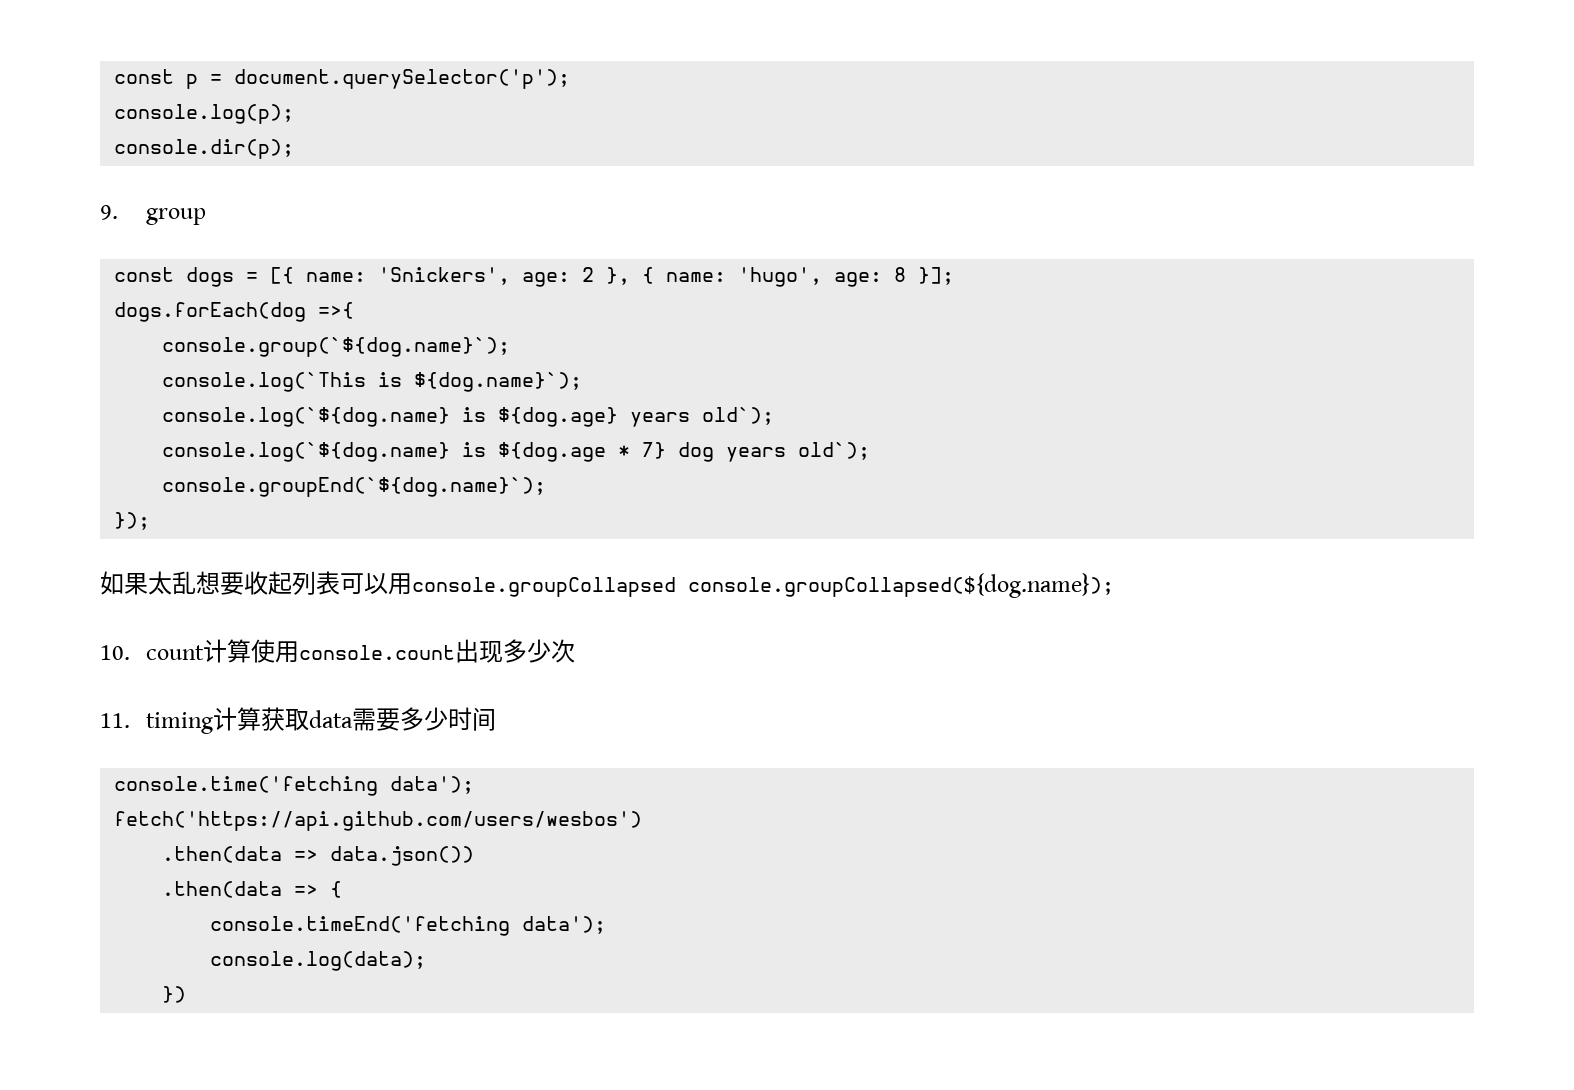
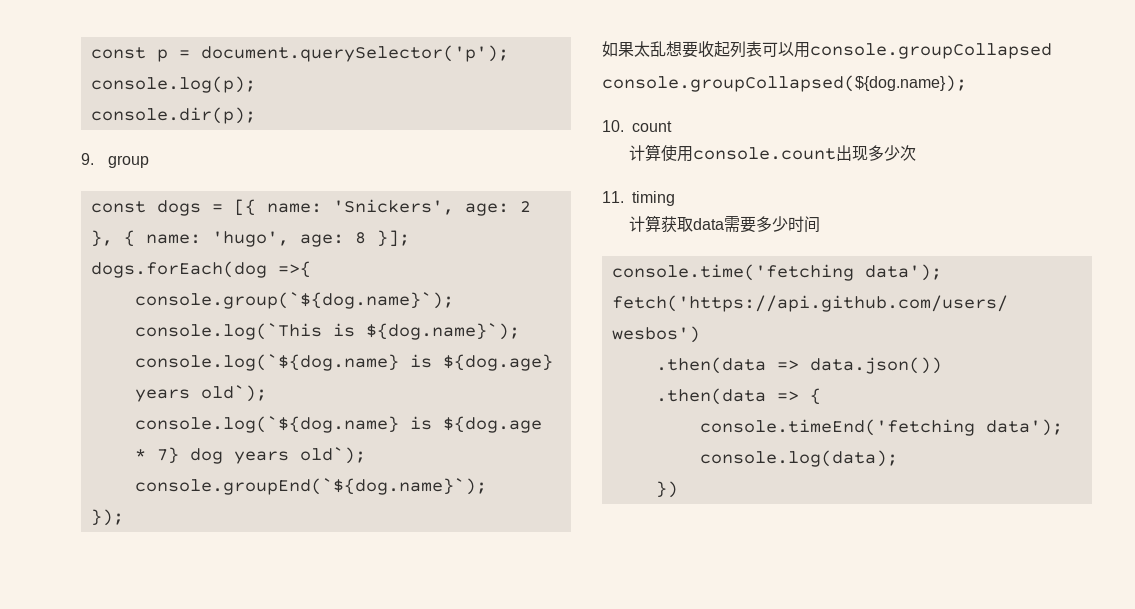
- 如果太乱想要收起列表可以用console.groupCollapsed console.groupCollapsed(${dog.name});
+ 如果太乱想要收起列表可以用console.groupCollapsed
+ console.groupCollapsed(${dog.name});
- 10. count计算使用console.count出现多少次
+ 10. count
+ 计算使用console.count出现多少次
- 11. timing计算获取data需要多少时间
+ 11. timing
+ 计算获取data需要多少时间

